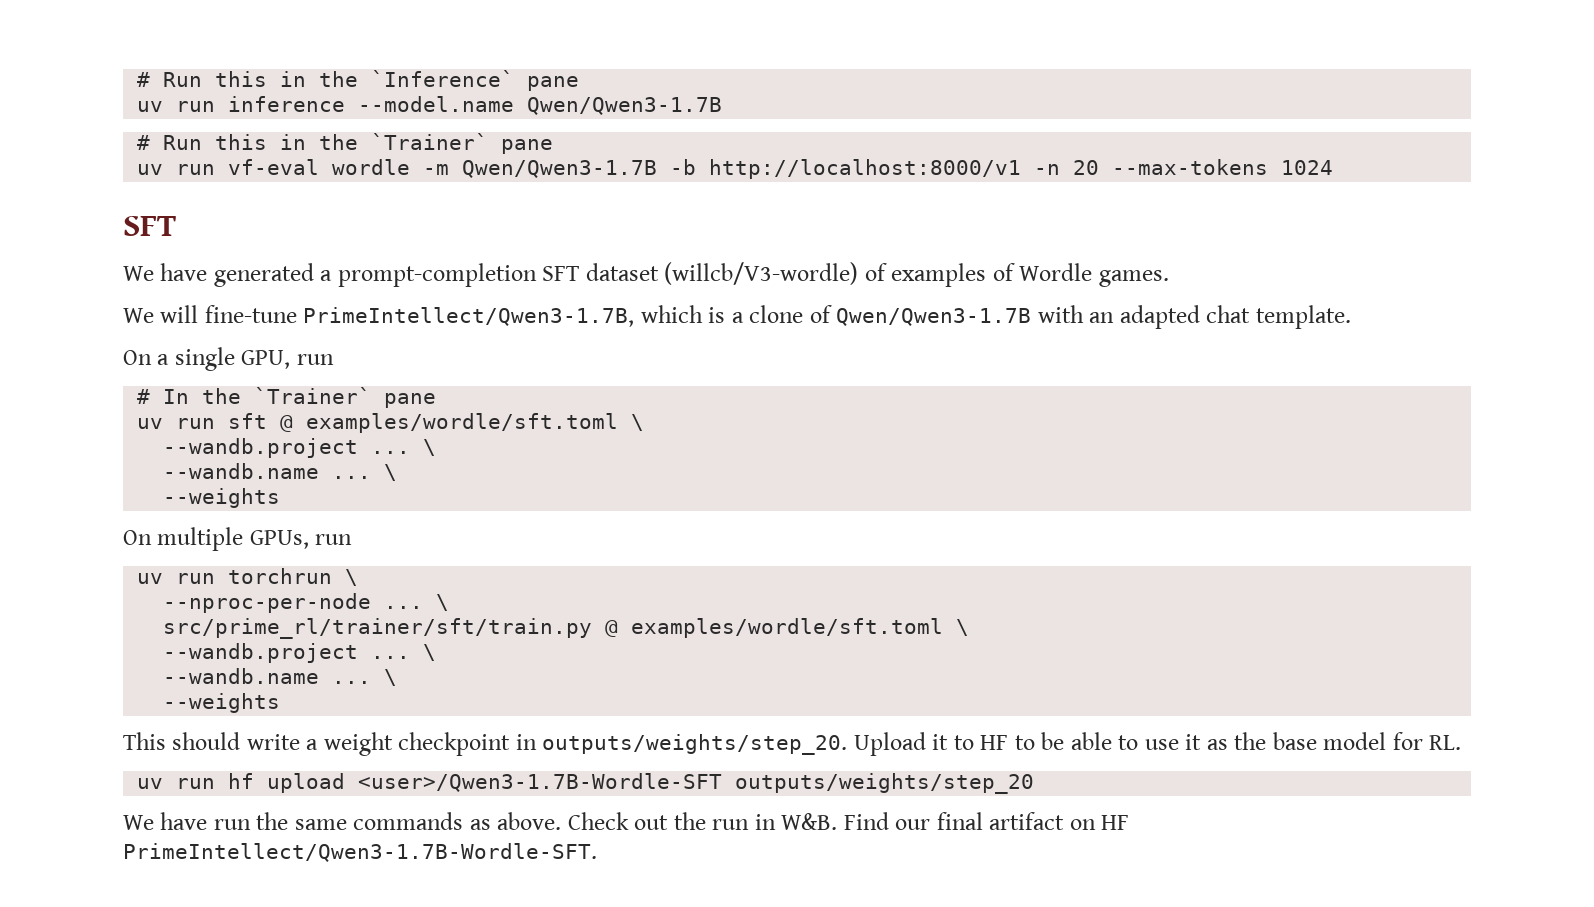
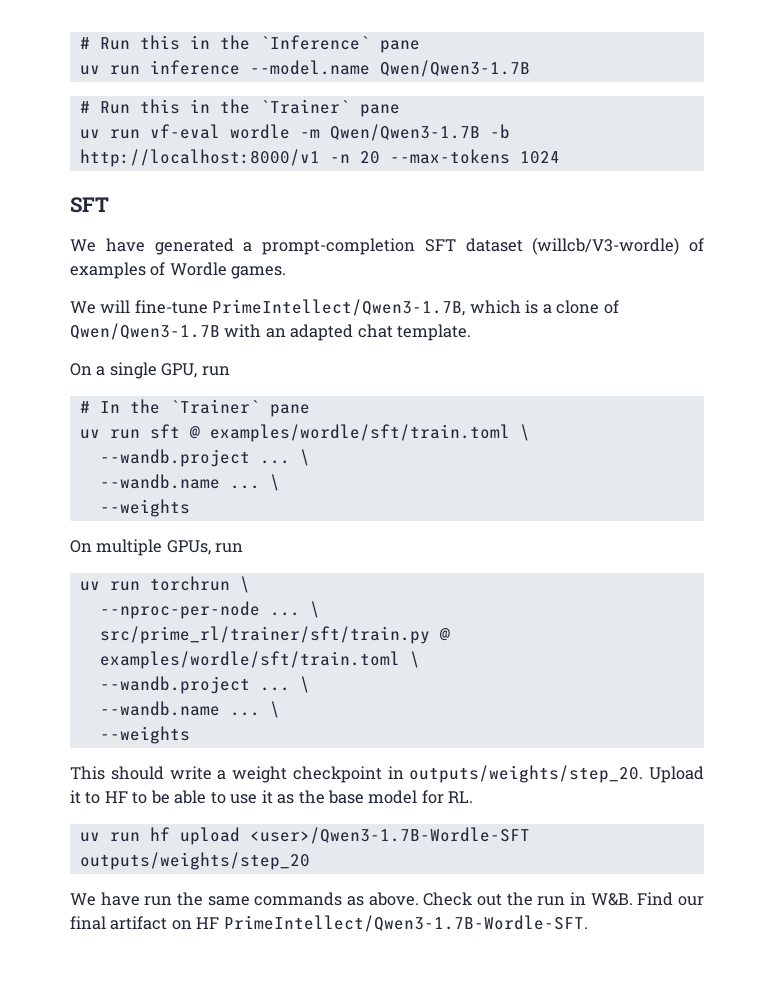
- uv run sft @ examples/wordle/sft.toml \
+ uv run sft @ examples/wordle/sft/train.toml \
- src/prime_rl/trainer/sft/train.py @ examples/wordle/sft.toml \
+ src/prime_rl/trainer/sft/train.py @ examples/wordle/sft/train.toml \

